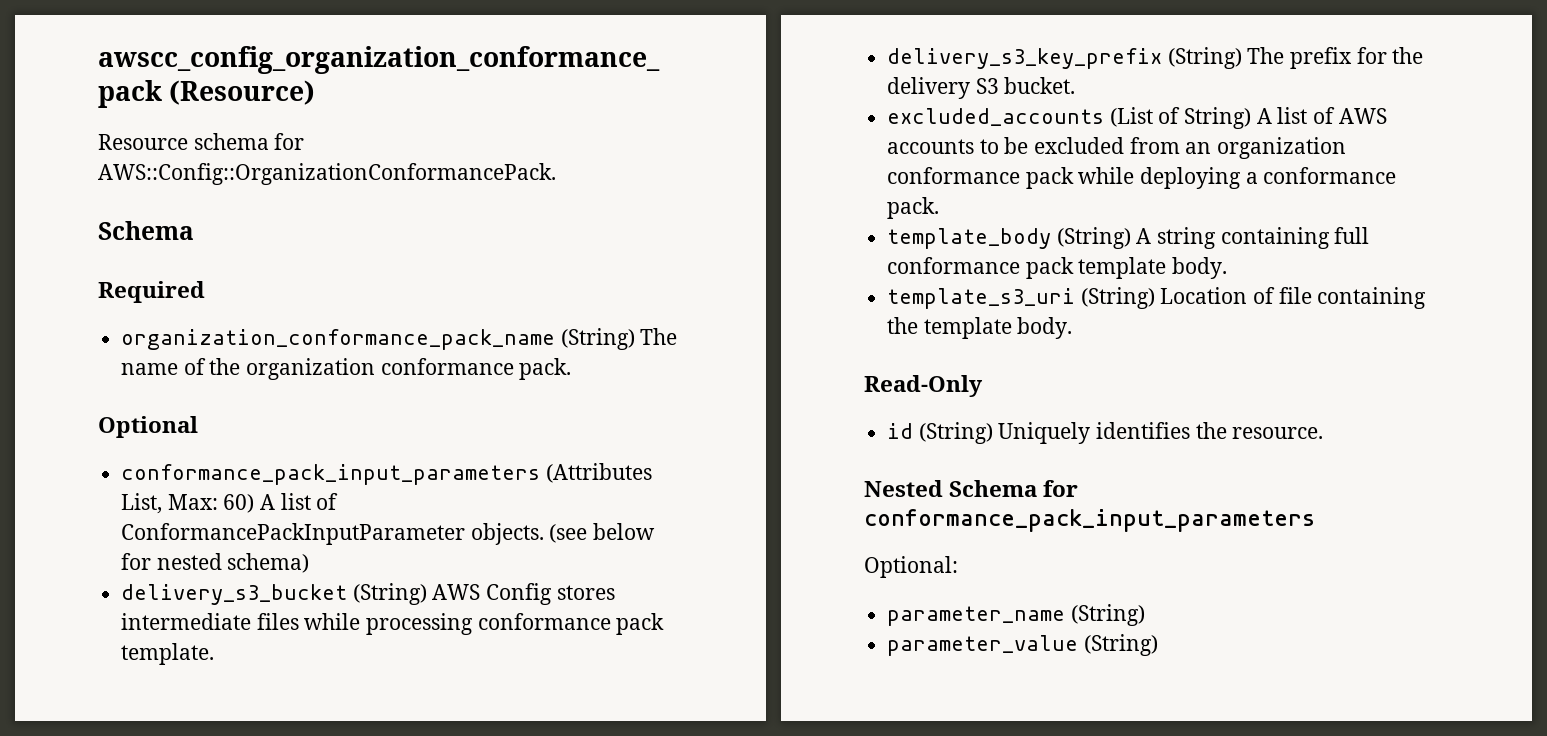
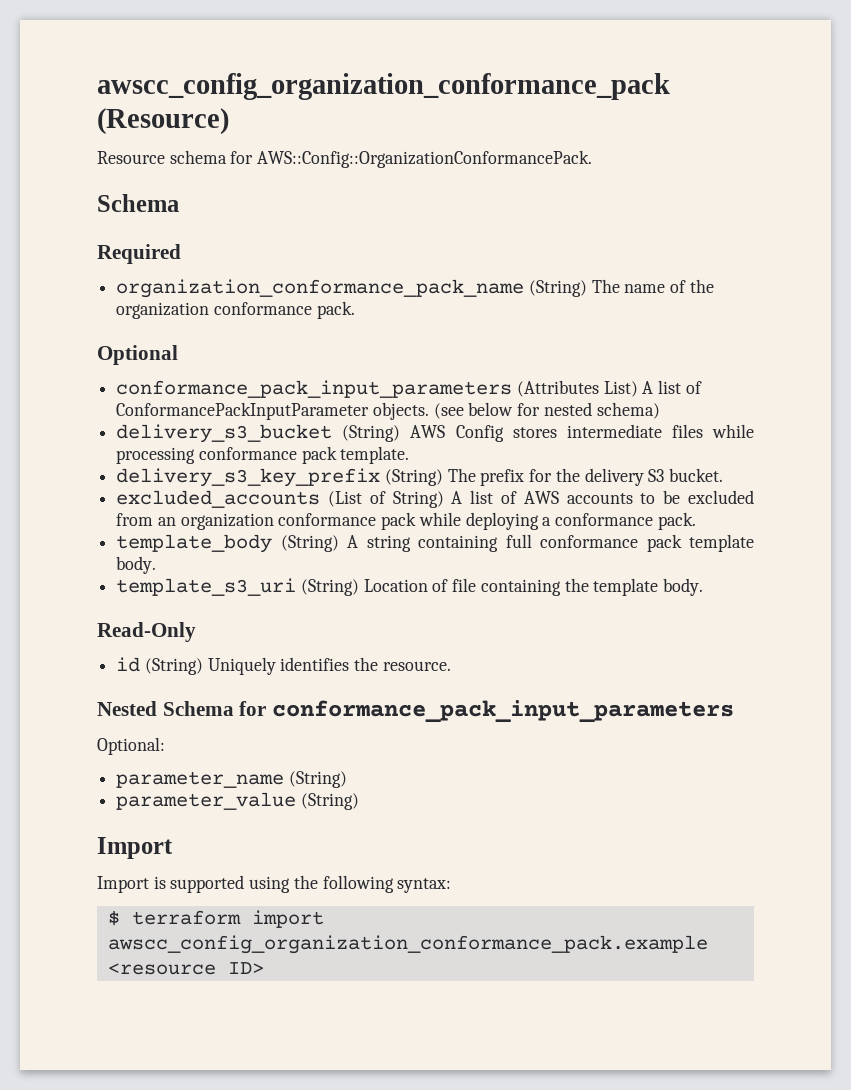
- conformance_pack_input_parameters (Attributes List, Max: 60) A list of ConformancePackInputParameter objects.
+ conformance_pack_input_parameters (Attributes List) A list of ConformancePackInputParameter objects.
  parameter_value (String)
+ Import
+ Import is supported using the following syntax:
+ $ terraform import awscc_config_organization_conformance_pack.example <resource ID>

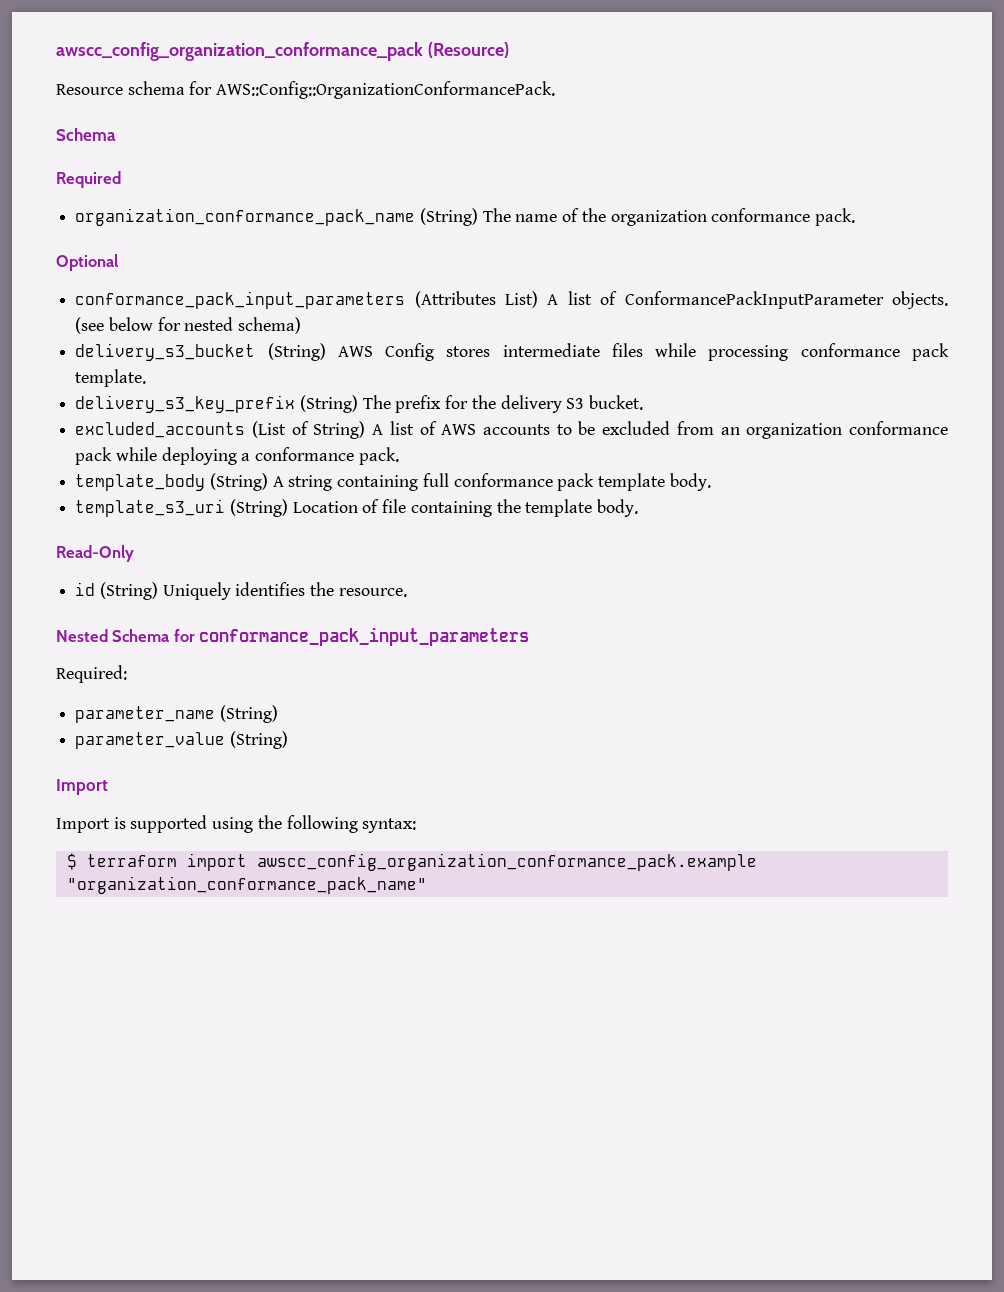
- Optional:
+ Required:
- $ terraform import awscc_config_organization_conformance_pack.example <resource ID>
+ $ terraform import awscc_config_organization_conformance_pack.example "organization_conformance_pack_name"

